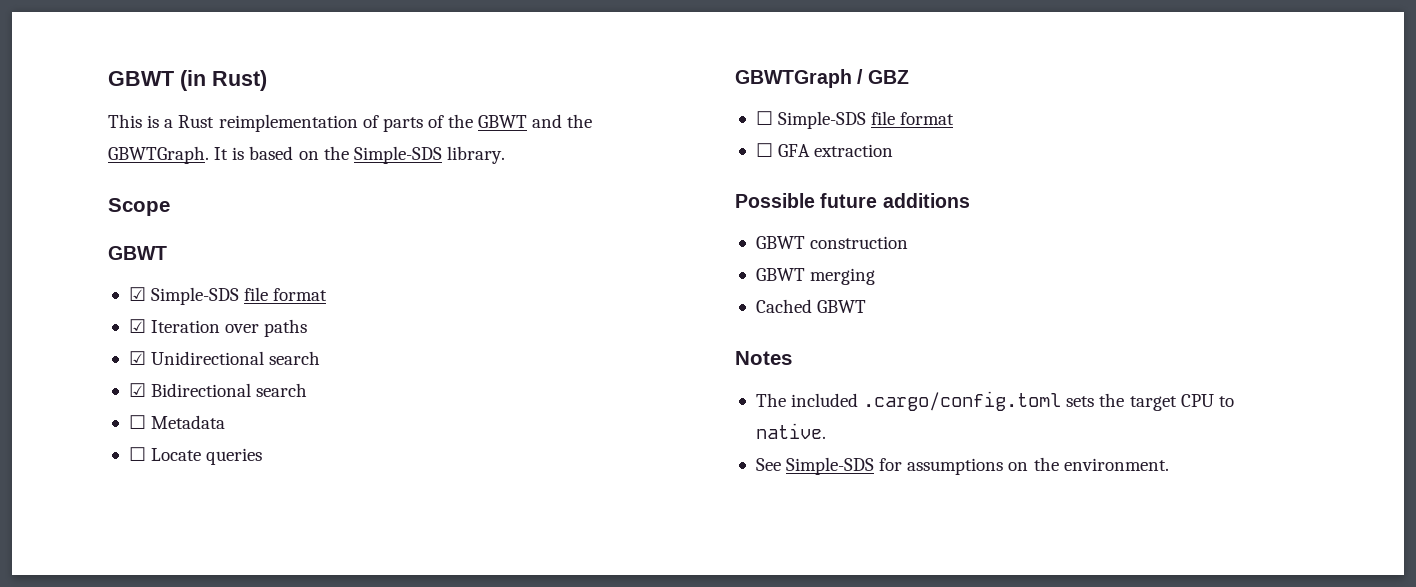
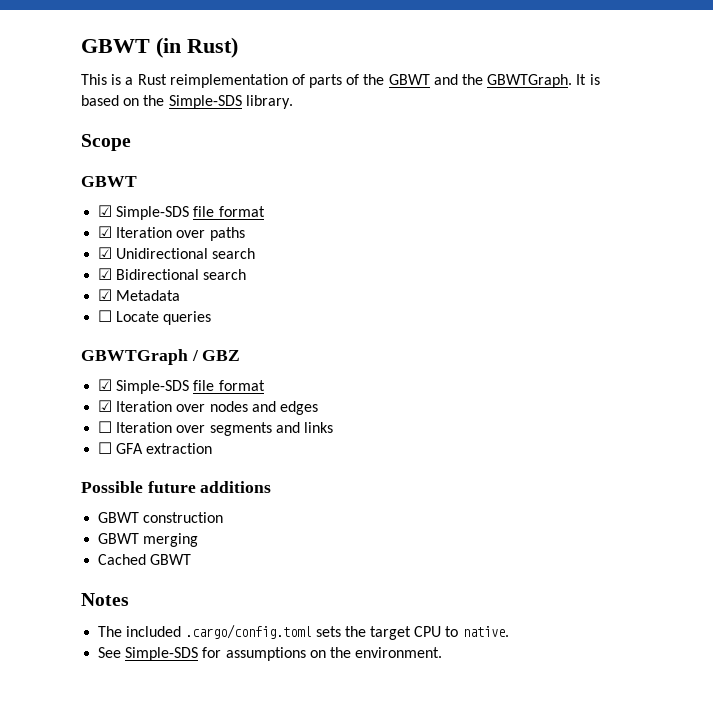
- ☐ Metadata
+ ☑ Metadata
  GBWTGraph / GBZ
- ☐ Simple-SDS file format
+ ☑ Simple-SDS file format
+ ☑ Iteration over nodes and edges
+ ☐ Iteration over segments and links

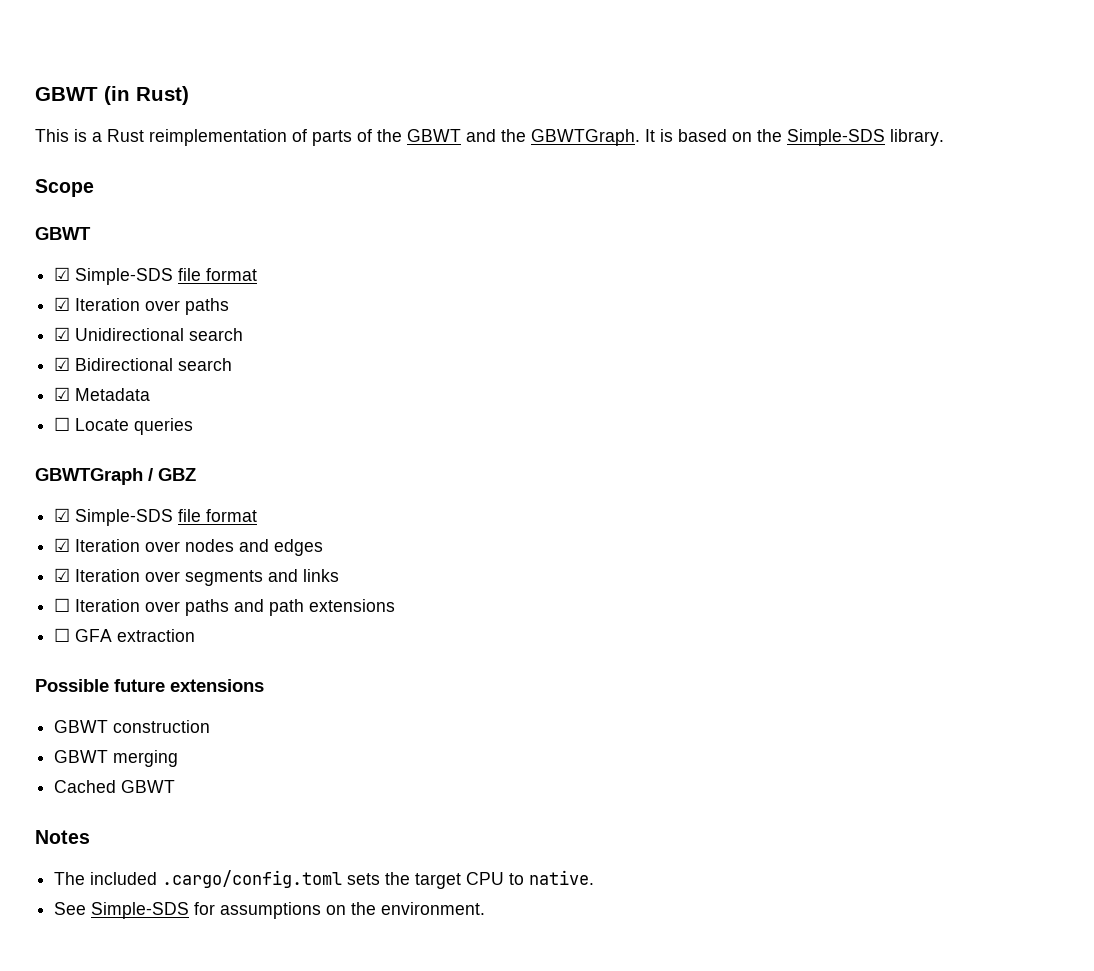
- ☐ Iteration over segments and links
+ ☑ Iteration over segments and links
+ ☐ Iteration over paths and path extensions
- Possible future additions
+ Possible future extensions

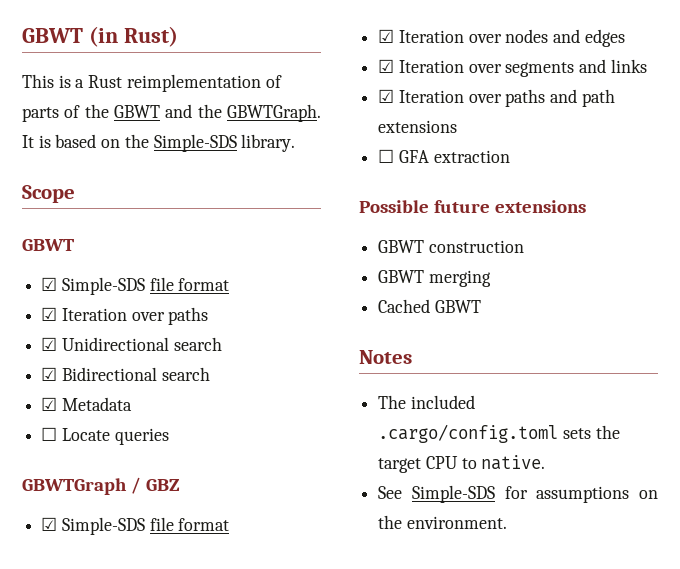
- ☐ Iteration over paths and path extensions
+ ☑ Iteration over paths and path extensions

